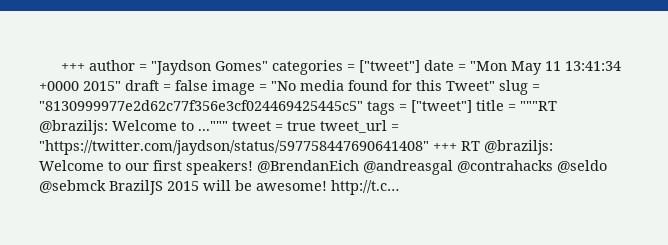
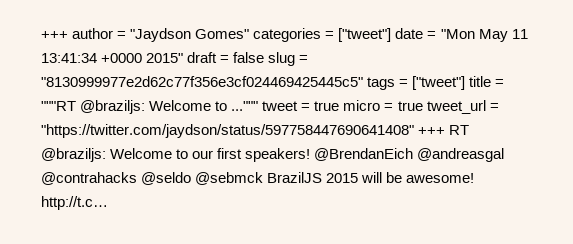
- +++ author = "Jaydson Gomes" categories = ["tweet"] date = "Mon May 11 13:41:34 +0000 2015" draft = false image = "No media found for this Tweet" slug = "8130999977e2d62c77f356e3cf024469425445c5" tags = ["tweet"] title = """RT @braziljs: Welcome to ...""" tweet = true tweet_url = "https://twitter.com/jaydson/status/597758447690641408" +++ RT @braziljs: Welcome to our first speakers!
+ +++ author = "Jaydson Gomes" categories = ["tweet"] date = "Mon May 11 13:41:34 +0000 2015" draft = false slug = "8130999977e2d62c77f356e3cf024469425445c5" tags = ["tweet"] title = """RT @braziljs: Welcome to ...""" tweet = true micro = true tweet_url = "https://twitter.com/jaydson/status/597758447690641408" +++ RT @braziljs: Welcome to our first speakers!

